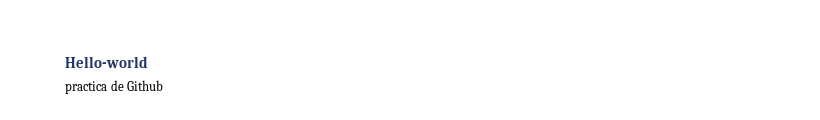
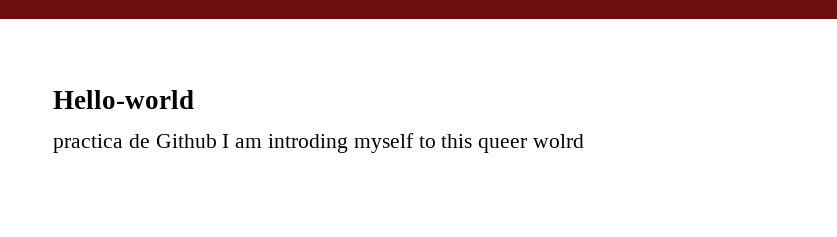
- practica de Github
+ practica de Github I am introding myself to this queer wolrd

